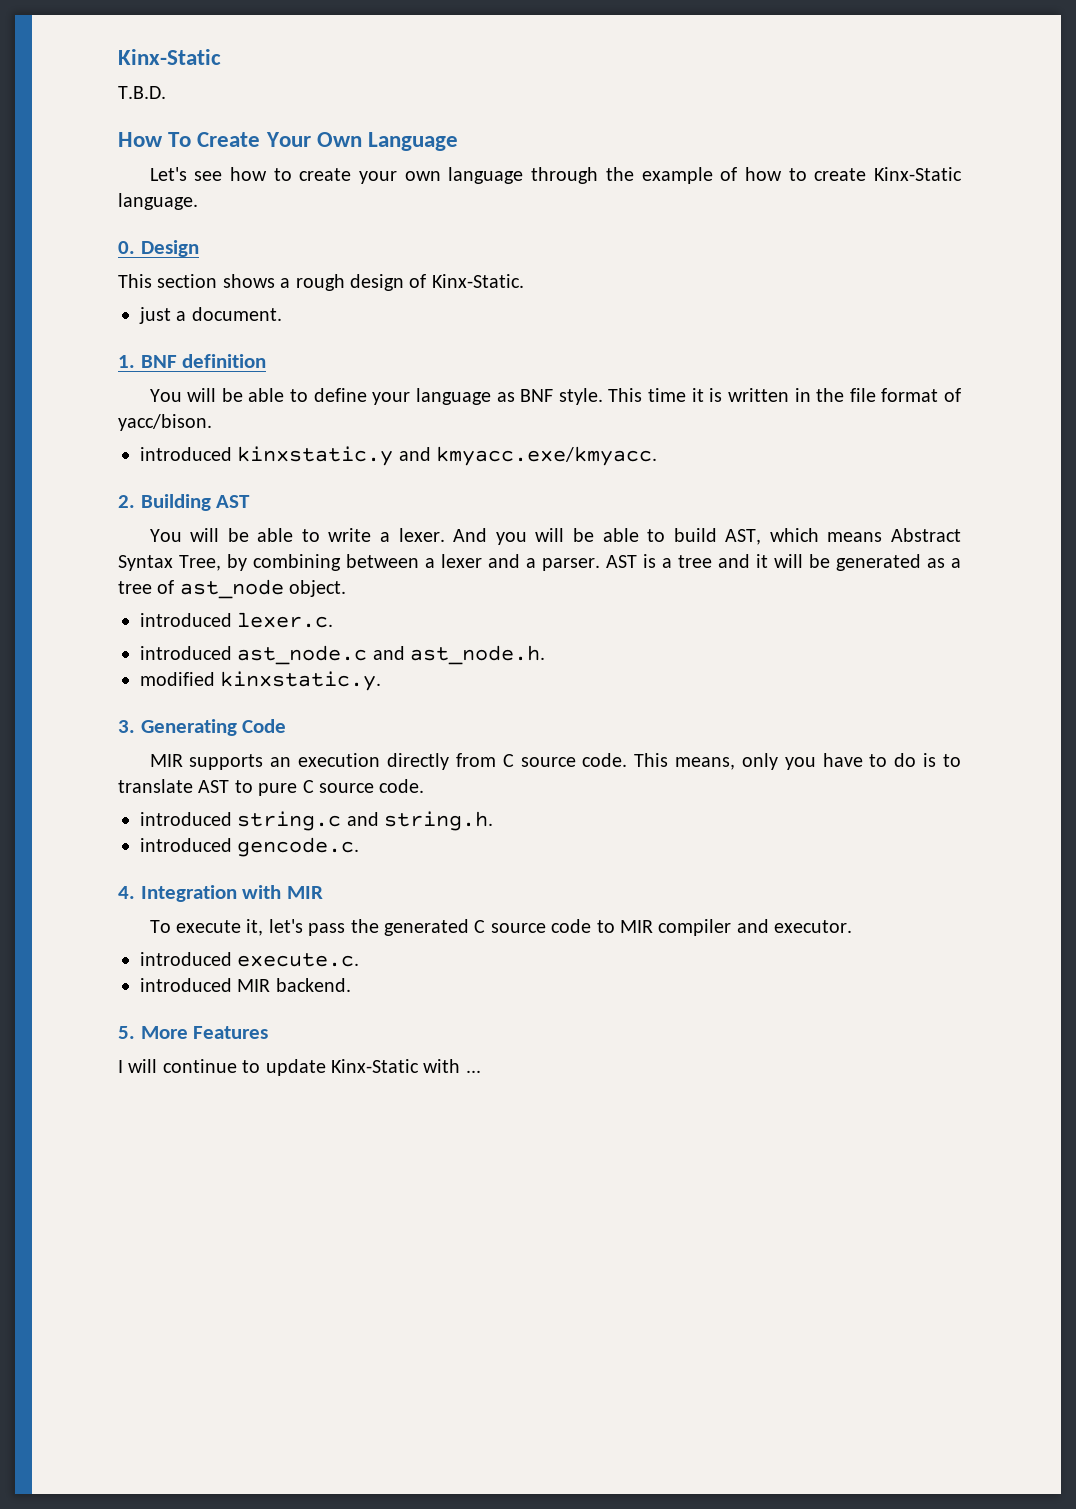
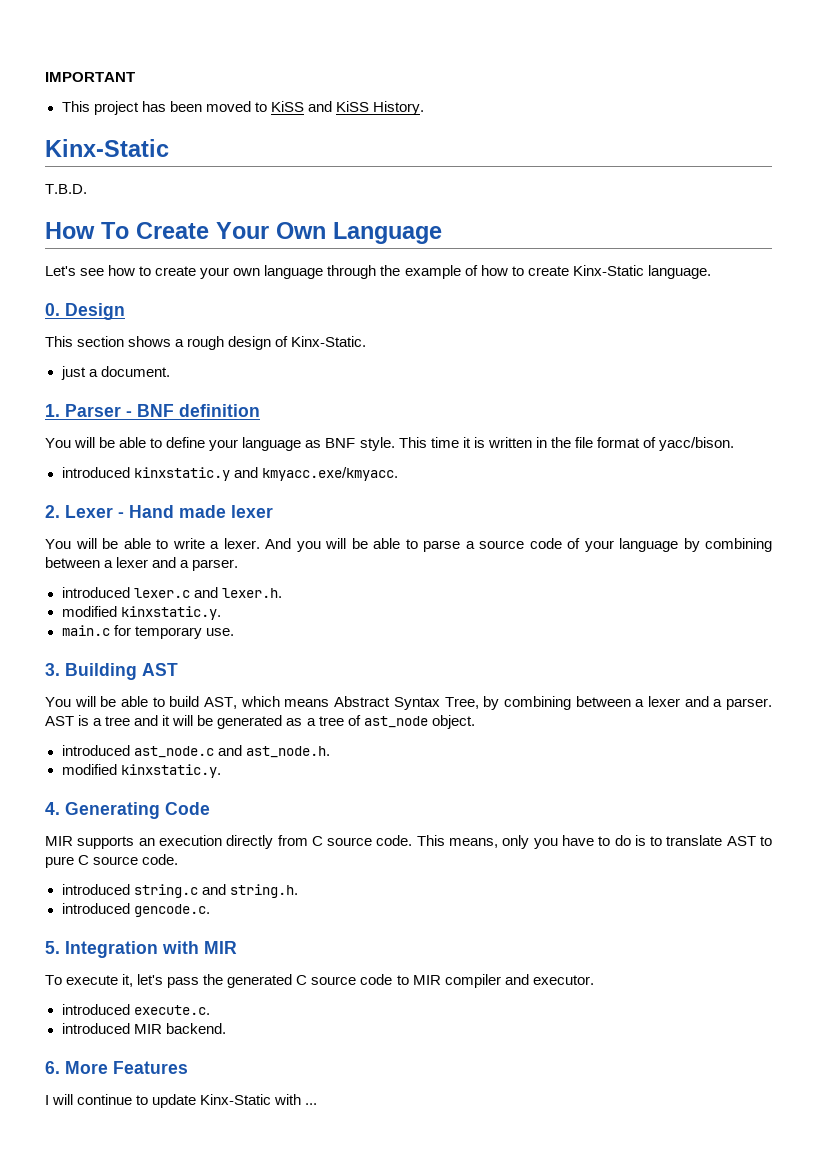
+ IMPORTANT
+ This project has been moved to KiSS and KiSS History.
- 1. BNF definition
+ 1. Parser - BNF definition
- 2. Building AST
+ 2. Lexer - Hand made lexer
- And you will be able to build AST, which means Abstract Syntax Tree, by combining between a lexer and a parser.
+ And you will be able to parse a source code of your language by combining between a lexer and a parser.
+ introduced lexer.c and lexer.h.
+ modified kinxstatic.y.
+ main.c for temporary use.
+ 3. Building AST
+ You will be able to build AST, which means Abstract Syntax Tree, by combining between a lexer and a parser.
- introduced lexer.c.
- 3. Generating Code
+ 4. Generating Code
- 4. Integration with MIR
+ 5. Integration with MIR
- 5. More Features
+ 6. More Features

